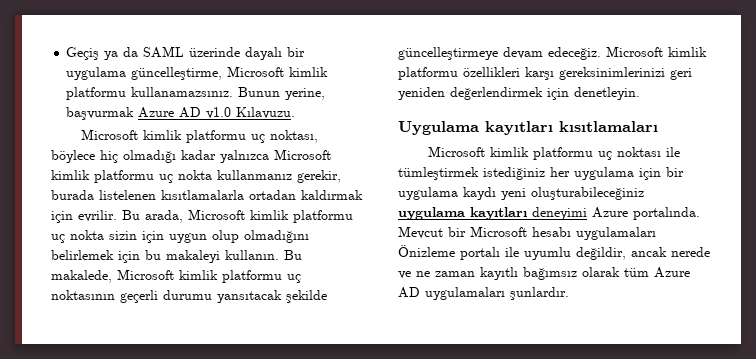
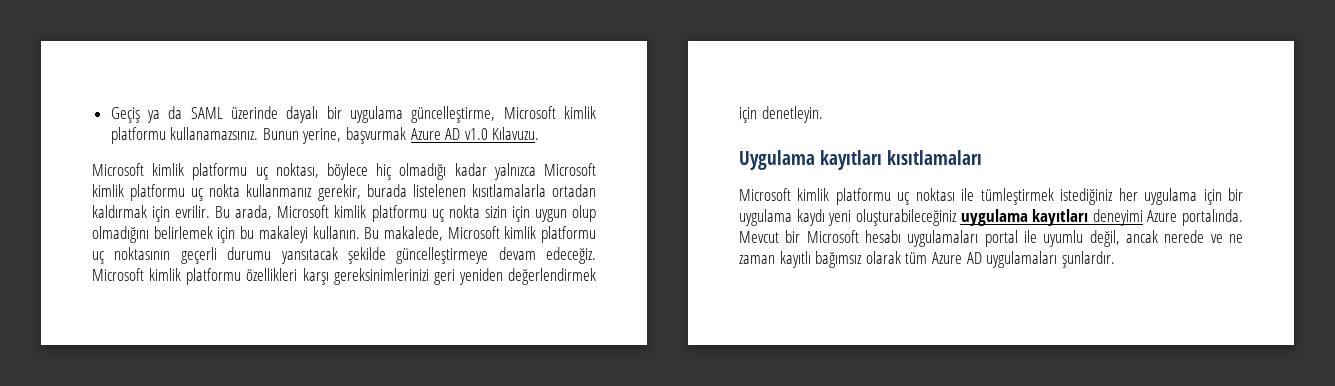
- Mevcut bir Microsoft hesabı uygulamaları Önizleme portalı ile uyumlu değildir, ancak nerede ve ne zaman kayıtlı bağımsız olarak tüm Azure AD uygulamaları şunlardır.
+ Mevcut bir Microsoft hesabı uygulamaları portal ile uyumlu değil, ancak nerede ve ne zaman kayıtlı bağımsız olarak tüm Azure AD uygulamaları şunlardır.

